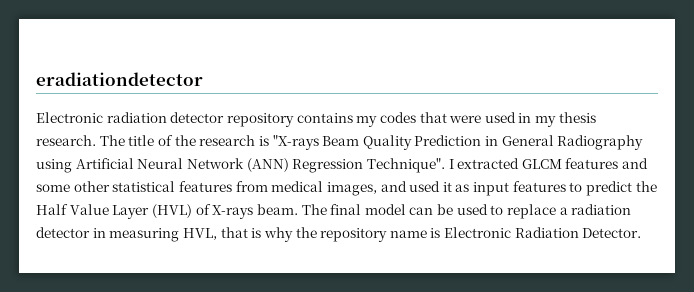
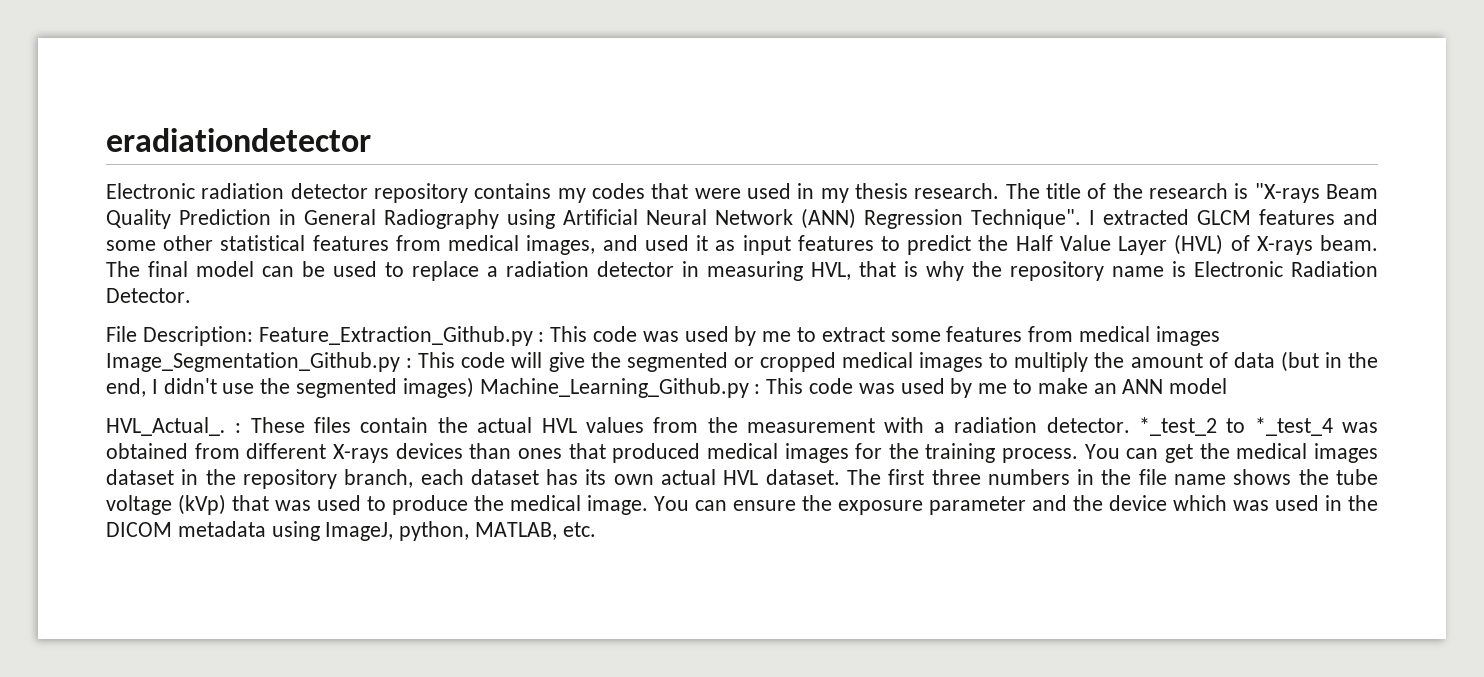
+ File Description: Feature_Extraction_Github.py : This code was used by me to extract some features from medical images Image_Segmentation_Github.py : This code will give the segmented or cropped medical images to multiply the amount of data (but in the end, I didn't use the segmented images) Machine_Learning_Github.py : This code was used by me to make an ANN model
+ HVL_Actual_. : These files contain the actual HVL values from the measurement with a radiation detector. *_test_2 to *_test_4 was obtained from different X-rays devices than ones that produced medical images for the training process. You can get the medical images dataset in the repository branch, each dataset has its own actual HVL dataset. The first three numbers in the file name shows the tube voltage (kVp) that was used to produce the medical image. You can ensure the exposure parameter and the device which was used in the DICOM metadata using ImageJ, python, MATLAB, etc.

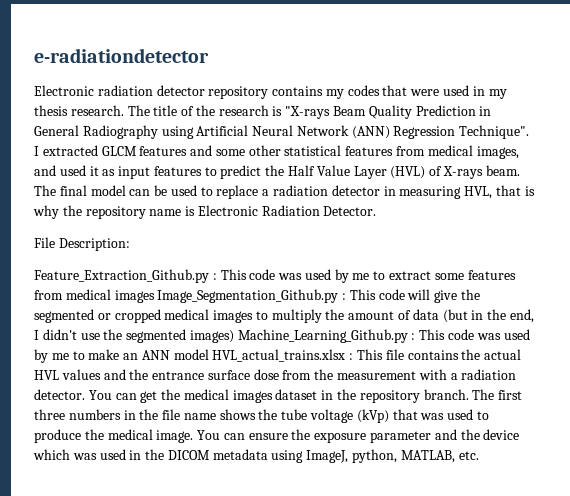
- eradiationdetector
+ e-radiationdetector
- File Description: Feature_Extraction_Github.py :
+ File Description:
+ Feature_Extraction_Github.py :
- This code was used by me to make an ANN model
- HVL_Actual_. : These files contain the actual HVL values from the measurement with a radiation detector.
+ This code was used by me to make an ANN model HVL_actual_trains.xlsx : This file contains the actual HVL values and the entrance surface dose from the measurement with a radiation detector.
- *_test_2 to *_test_4 was obtained from different X-rays devices than ones that produced medical images for the training process.
- You can get the medical images dataset in the repository branch, each dataset has its own actual HVL dataset.
+ You can get the medical images dataset in the repository branch.

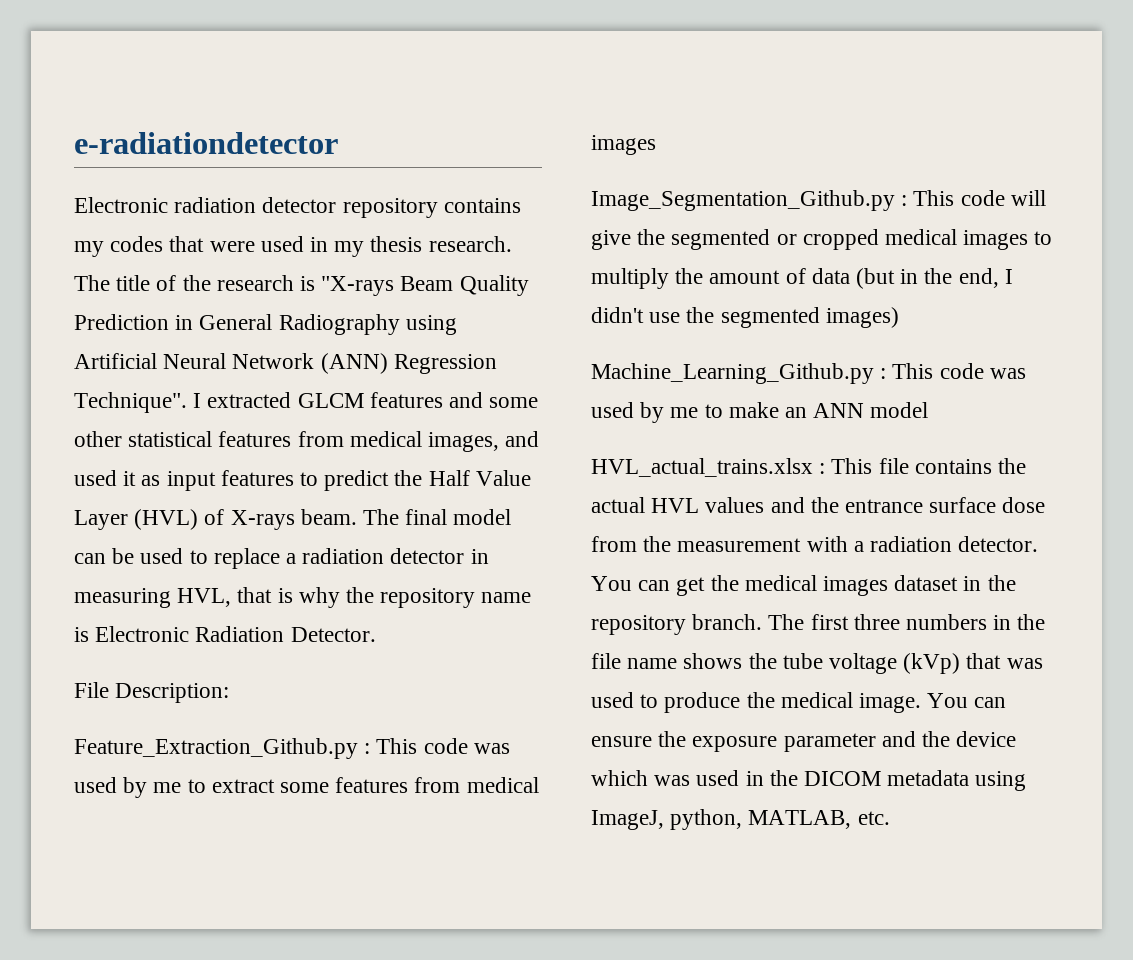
- This code was used by me to extract some features from medical images Image_Segmentation_Github.py :
+ This code was used by me to extract some features from medical images
+ Image_Segmentation_Github.py :
- This code will give the segmented or cropped medical images to multiply the amount of data (but in the end, I didn't use the segmented images) Machine_Learning_Github.py :
+ This code will give the segmented or cropped medical images to multiply the amount of data (but in the end, I didn't use the segmented images)
+ Machine_Learning_Github.py :
- This code was used by me to make an ANN model HVL_actual_trains.xlsx :
+ This code was used by me to make an ANN model
+ HVL_actual_trains.xlsx :

